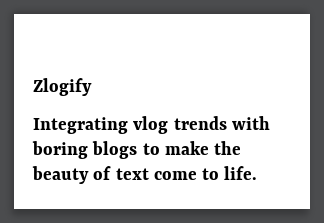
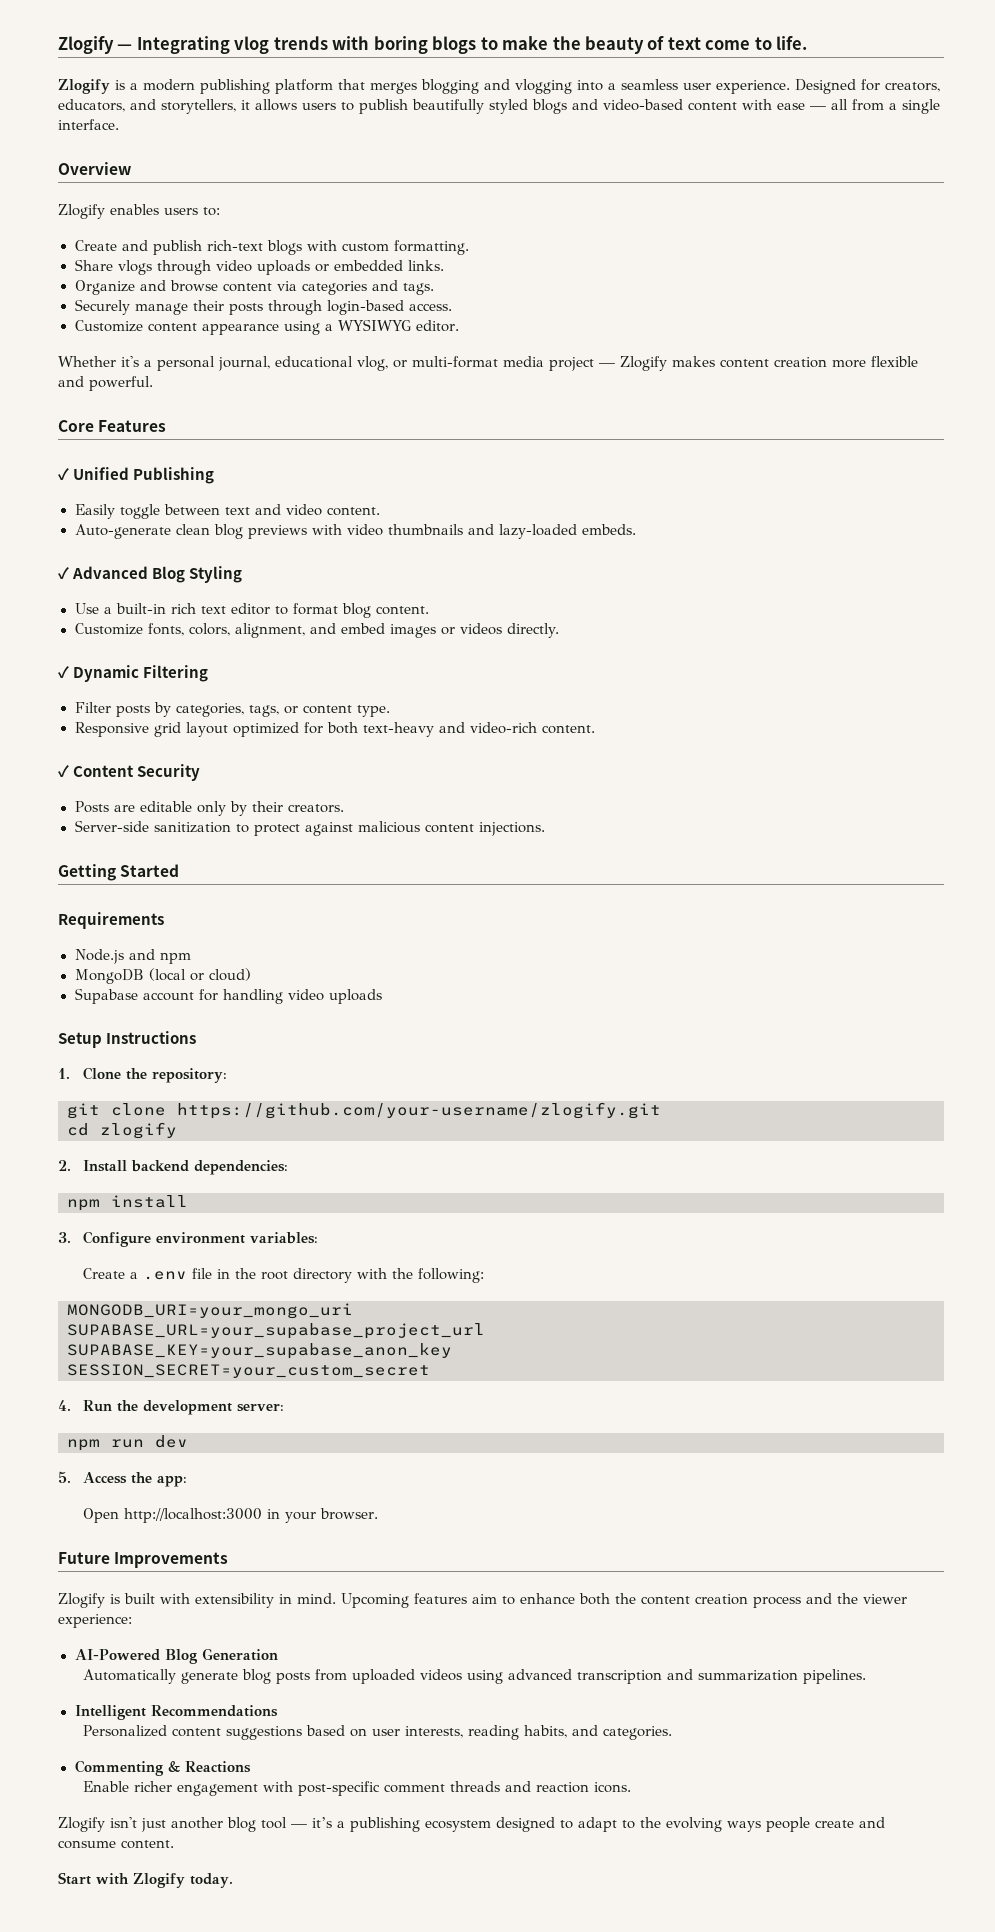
- Zlogify
- Integrating vlog trends with boring blogs to make the beauty of text come to life.
+ Zlogify — Integrating vlog trends with boring blogs to make the beauty of text come to life.
+ Zlogify is a modern publishing platform that merges blogging and vlogging into a seamless user experience. Designed for creators, educators, and storytellers, it allows users to publish beautifully styled blogs and video-based content with ease — all from a single interface.
+ Overview
+ Zlogify enables users to:
+ Create and publish rich-text blogs with custom formatting.
+ Share vlogs through video uploads or embedded links.
+ Organize and browse content via categories and tags.
+ Securely manage their posts through login-based access.
+ Customize content appearance using a WYSIWYG editor.
+ Whether it's a personal journal, educational vlog, or multi-format media project — Zlogify makes content creation more flexible and powerful.
+ Core Features
+ ✓ Unified Publishing
+ Easily toggle between text and video content.
+ Auto-generate clean blog previews with video thumbnails and lazy-loaded embeds.
+ ✓ Advanced Blog Styling
+ Use a built-in rich text editor to format blog content.
+ Customize fonts, colors, alignment, and embed images or videos directly.
+ ✓ Dynamic Filtering
+ Filter posts by categories, tags, or content type.
+ Responsive grid layout optimized for both text-heavy and video-rich content.
+ ✓ Content Security
+ Posts are editable only by their creators.
+ Server-side sanitization to protect against malicious content injections.
+ Getting Started
+ Requirements
+ Node.js and npm
+ MongoDB (local or cloud)
+ Supabase account for handling video uploads
+ Setup Instructions
+ 1. Clone the repository:
+ git clone https://github.com/your-username/zlogify.git
+ cd zlogify
+ 2. Install backend dependencies:
+ npm install
+ 3. Configure environment variables:
+ Create a .env file in the root directory with the following:
+ MONGODB_URI=your_mongo_uri
+ SUPABASE_URL=your_supabase_project_url
+ SUPABASE_KEY=your_supabase_anon_key
+ SESSION_SECRET=your_custom_secret
+ 4. Run the development server:
+ npm run dev
+ 5. Access the app:
+ Open http://localhost:3000 in your browser.
+ Future Improvements
+ Zlogify is built with extensibility in mind. Upcoming features aim to enhance both the content creation process and the viewer experience:
+ AI-Powered Blog Generation
+ Automatically generate blog posts from uploaded videos using advanced transcription and summarization pipelines.
+ Intelligent Recommendations
+ Personalized content suggestions based on user interests, reading habits, and categories.
+ Commenting & Reactions
+ Enable richer engagement with post-specific comment threads and reaction icons.
+ Zlogify isn't just another blog tool — it’s a publishing ecosystem designed to adapt to the evolving ways people create and consume content.
+ Start with Zlogify today.

